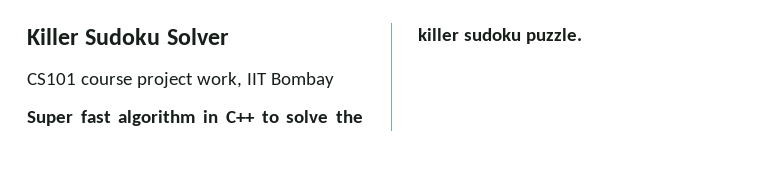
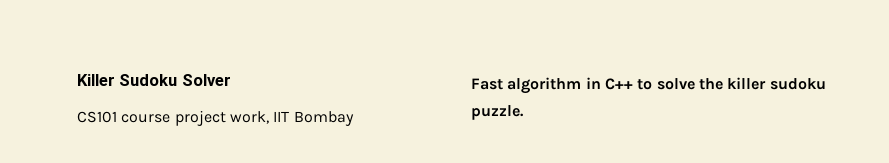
- Super fast algorithm in C++ to solve the killer sudoku puzzle.
+ Fast algorithm in C++ to solve the killer sudoku puzzle.

